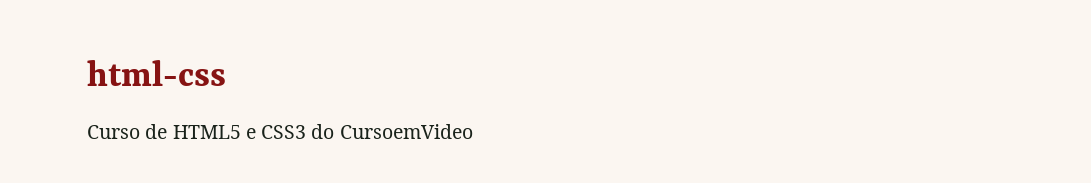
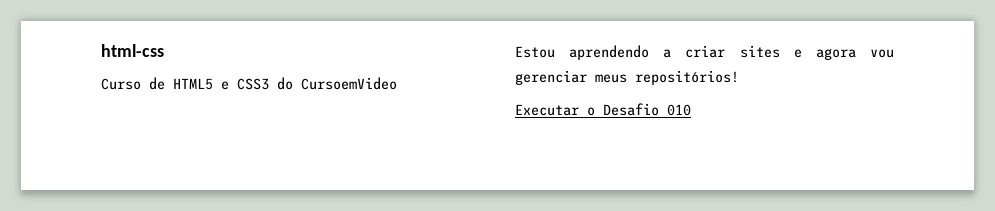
+ Estou aprendendo a criar sites e agora vou gerenciar meus repositórios!
+ Executar o Desafio 010

